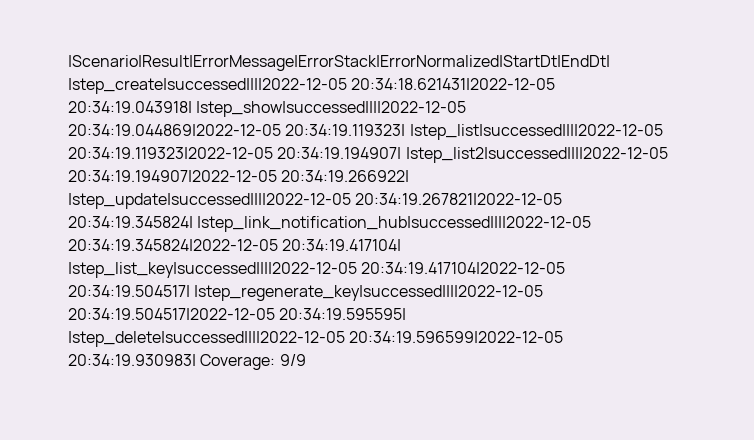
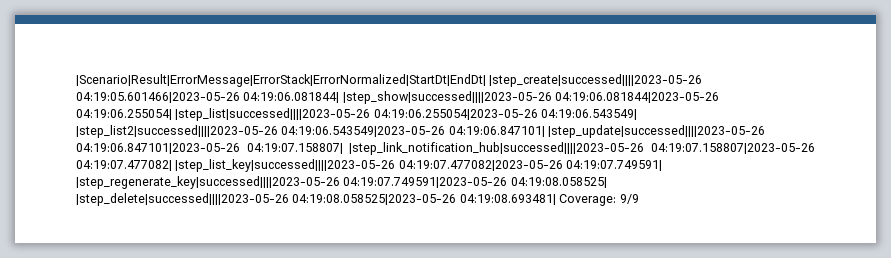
- |Scenario|Result|ErrorMessage|ErrorStack|ErrorNormalized|StartDt|EndDt| |step_create|successed||||2022-12-05 20:34:18.621431|2022-12-05 20:34:19.043918| |step_show|successed||||2022-12-05 20:34:19.044869|2022-12-05 20:34:19.119323| |step_list|successed||||2022-12-05 20:34:19.119323|2022-12-05 20:34:19.194907| |step_list2|successed||||2022-12-05 20:34:19.194907|2022-12-05 20:34:19.266922| |step_update|successed||||2022-12-05 20:34:19.267821|2022-12-05 20:34:19.345824| |step_link_notification_hub|successed||||2022-12-05 20:34:19.345824|2022-12-05 20:34:19.417104| |step_list_key|successed||||2022-12-05 20:34:19.417104|2022-12-05 20:34:19.504517| |step_regenerate_key|successed||||2022-12-05 20:34:19.504517|2022-12-05 20:34:19.595595| |step_delete|successed||||2022-12-05 20:34:19.596599|2022-12-05 20:34:19.930983| Coverage: 9/9
+ |Scenario|Result|ErrorMessage|ErrorStack|ErrorNormalized|StartDt|EndDt| |step_create|successed||||2023-05-26 04:19:05.601466|2023-05-26 04:19:06.081844| |step_show|successed||||2023-05-26 04:19:06.081844|2023-05-26 04:19:06.255054| |step_list|successed||||2023-05-26 04:19:06.255054|2023-05-26 04:19:06.543549| |step_list2|successed||||2023-05-26 04:19:06.543549|2023-05-26 04:19:06.847101| |step_update|successed||||2023-05-26 04:19:06.847101|2023-05-26 04:19:07.158807| |step_link_notification_hub|successed||||2023-05-26 04:19:07.158807|2023-05-26 04:19:07.477082| |step_list_key|successed||||2023-05-26 04:19:07.477082|2023-05-26 04:19:07.749591| |step_regenerate_key|successed||||2023-05-26 04:19:07.749591|2023-05-26 04:19:08.058525| |step_delete|successed||||2023-05-26 04:19:08.058525|2023-05-26 04:19:08.693481| Coverage: 9/9

